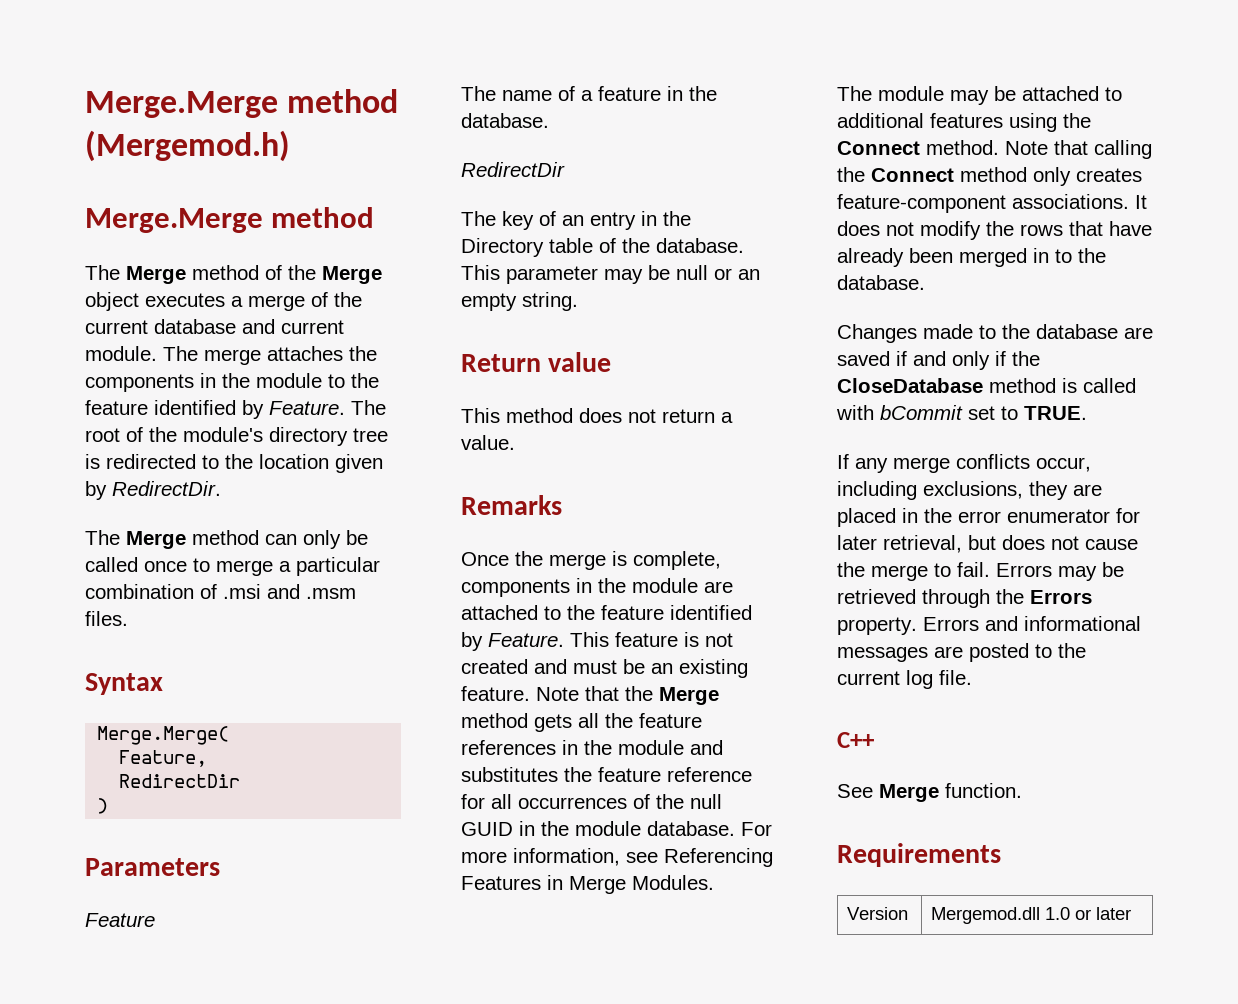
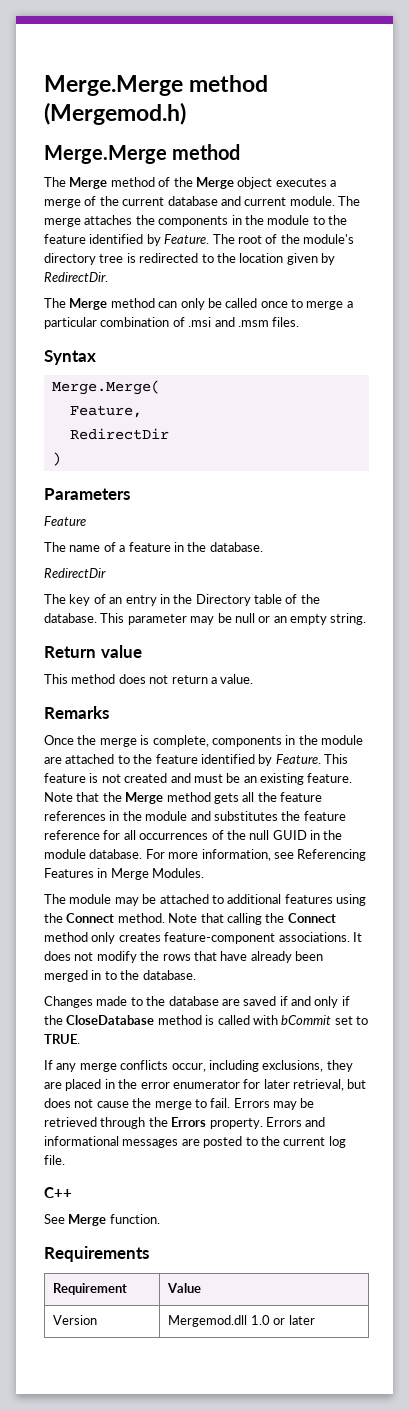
+ Requirement | Value

